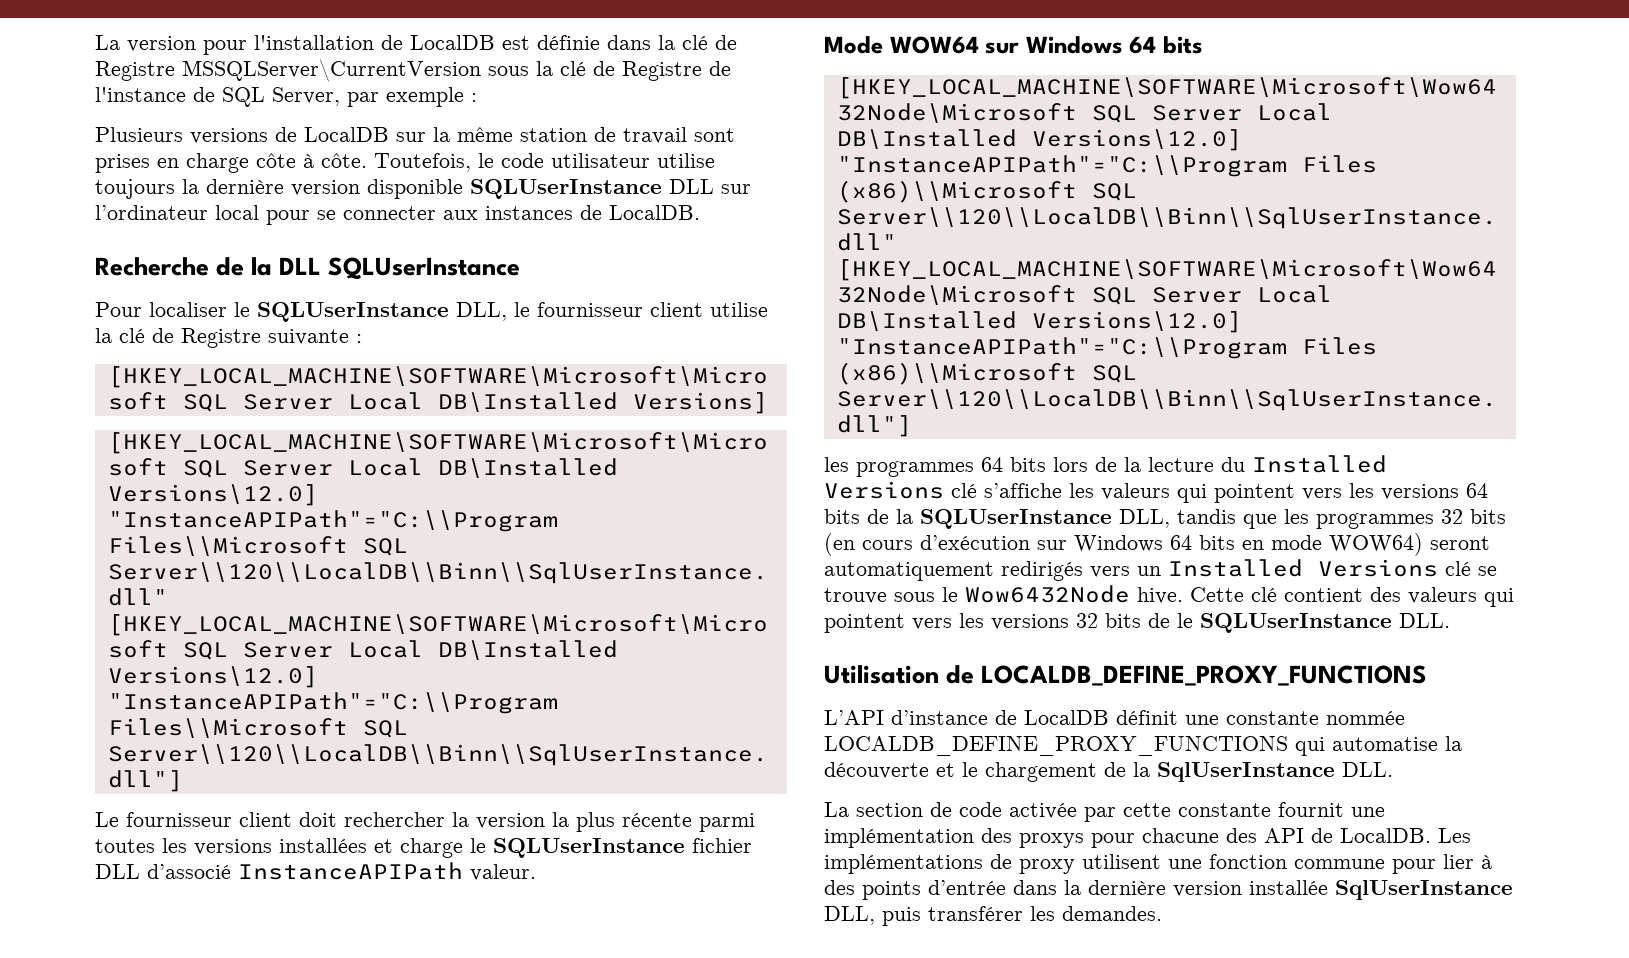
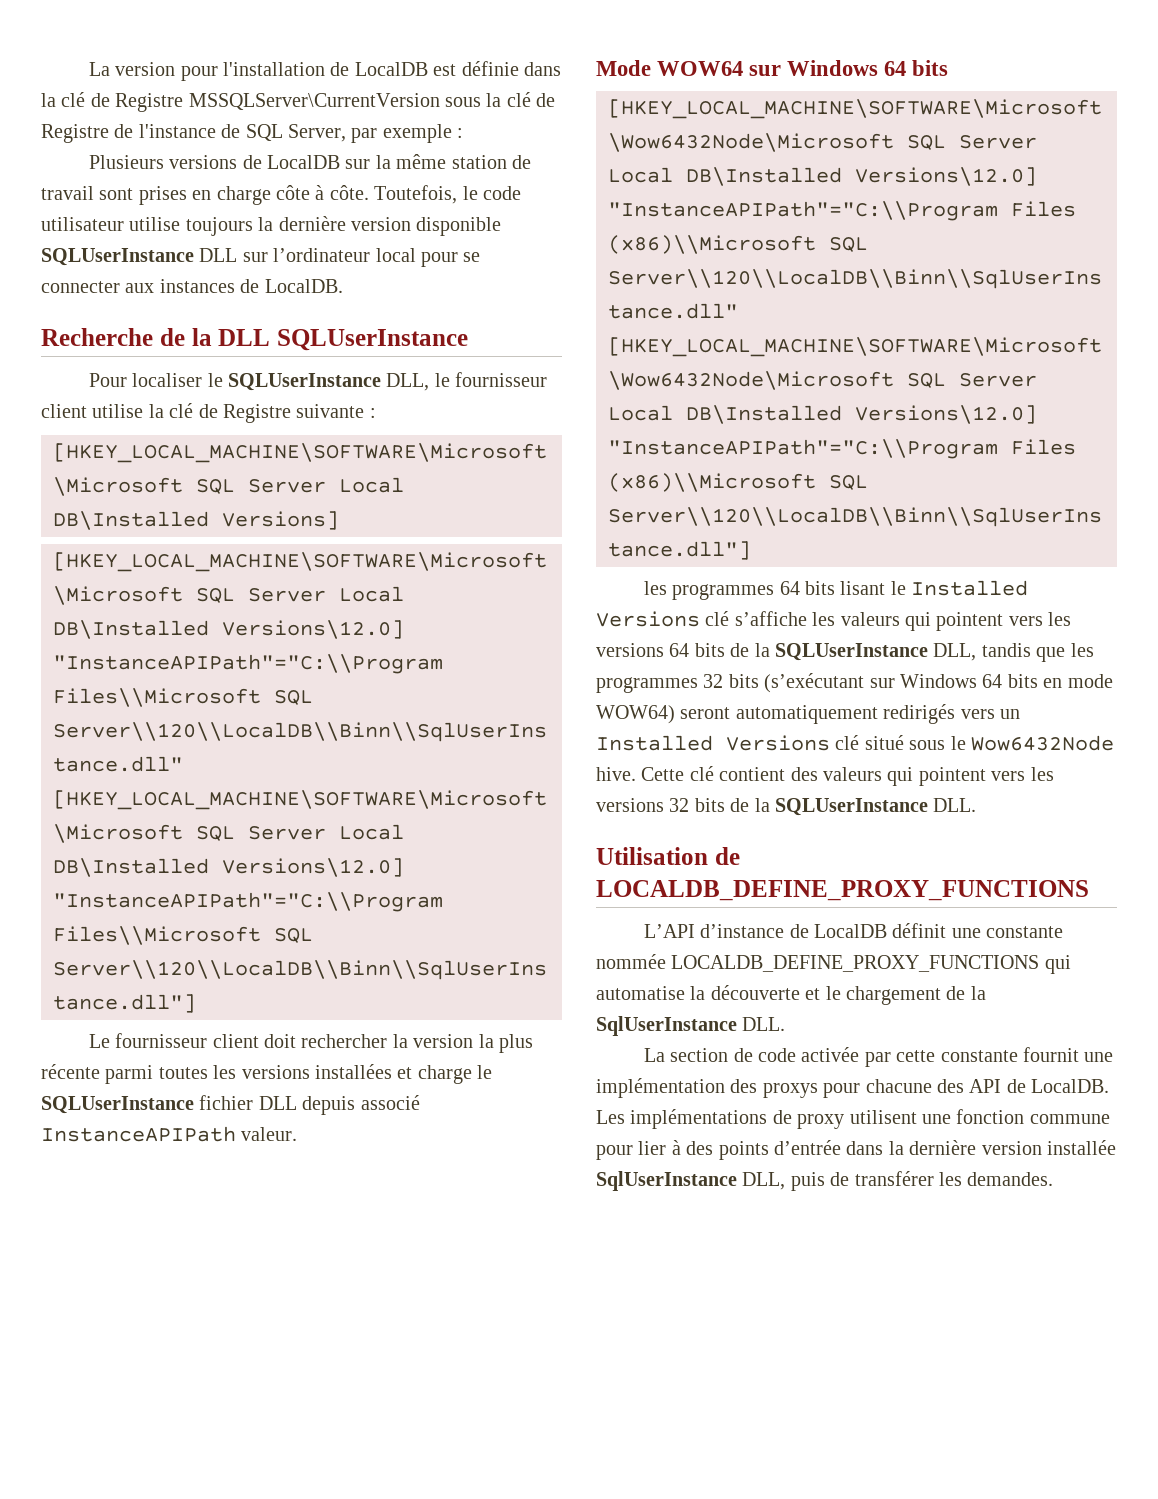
- Le fournisseur client doit rechercher la version la plus récente parmi toutes les versions installées et charge le SQLUserInstance fichier DLL d’associé InstanceAPIPath valeur.
+ Le fournisseur client doit rechercher la version la plus récente parmi toutes les versions installées et charge le SQLUserInstance fichier DLL depuis associé InstanceAPIPath valeur.
- les programmes 64 bits lors de la lecture du Installed Versions clé s’affiche les valeurs qui pointent vers les versions 64 bits de la SQLUserInstance DLL, tandis que les programmes 32 bits (en cours d’exécution sur Windows 64 bits en mode WOW64) seront automatiquement redirigés vers un Installed Versions clé se trouve sous le Wow6432Node hive.
+ les programmes 64 bits lisant le Installed Versions clé s’affiche les valeurs qui pointent vers les versions 64 bits de la SQLUserInstance DLL, tandis que les programmes 32 bits (s’exécutant sur Windows 64 bits en mode WOW64) seront automatiquement redirigés vers un Installed Versions clé situé sous le Wow6432Node hive.
- Cette clé contient des valeurs qui pointent vers les versions 32 bits de le SQLUserInstance DLL.
+ Cette clé contient des valeurs qui pointent vers les versions 32 bits de la SQLUserInstance DLL.
- Les implémentations de proxy utilisent une fonction commune pour lier à des points d’entrée dans la dernière version installée SqlUserInstance DLL, puis transférer les demandes.
+ Les implémentations de proxy utilisent une fonction commune pour lier à des points d’entrée dans la dernière version installée SqlUserInstance DLL, puis de transférer les demandes.

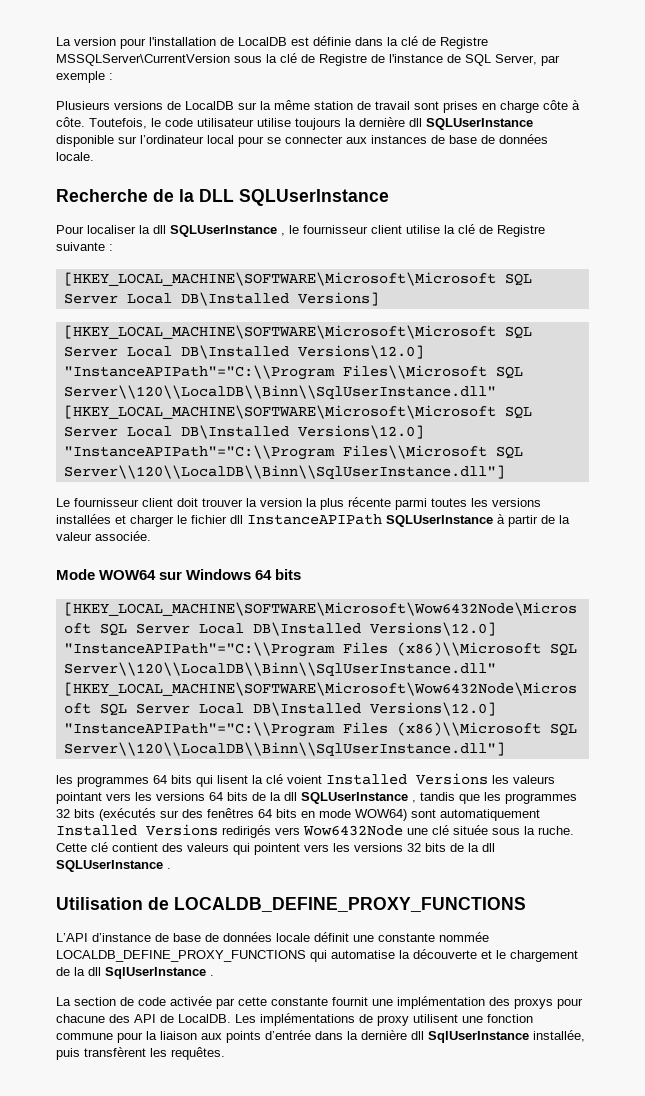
- Toutefois, le code utilisateur utilise toujours la dernière version disponible SQLUserInstance DLL sur l’ordinateur local pour se connecter aux instances de LocalDB.
+ Toutefois, le code utilisateur utilise toujours la dernière dll SQLUserInstance disponible sur l’ordinateur local pour se connecter aux instances de base de données locale.
- Pour localiser le SQLUserInstance DLL, le fournisseur client utilise la clé de Registre suivante :
+ Pour localiser la dll SQLUserInstance , le fournisseur client utilise la clé de Registre suivante :
- Le fournisseur client doit rechercher la version la plus récente parmi toutes les versions installées et charge le SQLUserInstance fichier DLL depuis associé InstanceAPIPath valeur.
+ Le fournisseur client doit trouver la version la plus récente parmi toutes les versions installées et charger le fichier dll InstanceAPIPath SQLUserInstance à partir de la valeur associée.
- les programmes 64 bits lisant le Installed Versions clé s’affiche les valeurs qui pointent vers les versions 64 bits de la SQLUserInstance DLL, tandis que les programmes 32 bits (s’exécutant sur Windows 64 bits en mode WOW64) seront automatiquement redirigés vers un Installed Versions clé situé sous le Wow6432Node hive.
+ les programmes 64 bits qui lisent la clé voient Installed Versions les valeurs pointant vers les versions 64 bits de la dll SQLUserInstance , tandis que les programmes 32 bits (exécutés sur des fenêtres 64 bits en mode WOW64) sont automatiquement Installed Versions redirigés vers Wow6432Node une clé située sous la ruche.
- Cette clé contient des valeurs qui pointent vers les versions 32 bits de la SQLUserInstance DLL.
+ Cette clé contient des valeurs qui pointent vers les versions 32 bits de la dll SQLUserInstance .
- L’API d’instance de LocalDB définit une constante nommée LOCALDB_DEFINE_PROXY_FUNCTIONS qui automatise la découverte et le chargement de la SqlUserInstance DLL.
+ L’API d’instance de base de données locale définit une constante nommée LOCALDB_DEFINE_PROXY_FUNCTIONS qui automatise la découverte et le chargement de la dll SqlUserInstance .
- Les implémentations de proxy utilisent une fonction commune pour lier à des points d’entrée dans la dernière version installée SqlUserInstance DLL, puis de transférer les demandes.
+ Les implémentations de proxy utilisent une fonction commune pour la liaison aux points d’entrée dans la dernière dll SqlUserInstance installée, puis transfèrent les requêtes.

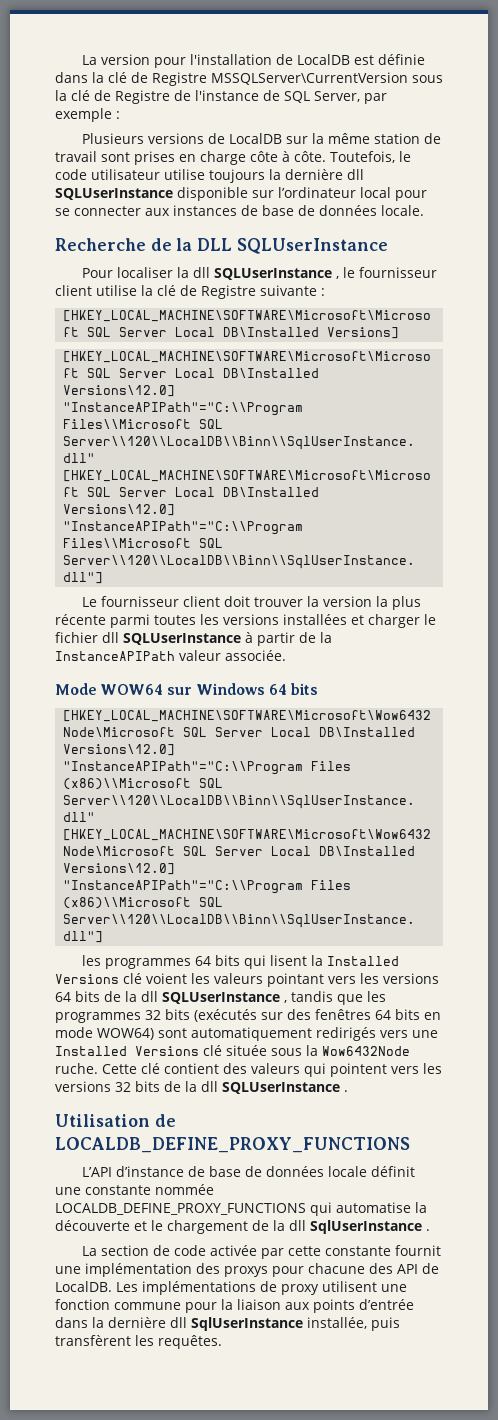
- Le fournisseur client doit trouver la version la plus récente parmi toutes les versions installées et charger le fichier dll InstanceAPIPath SQLUserInstance à partir de la valeur associée.
+ Le fournisseur client doit trouver la version la plus récente parmi toutes les versions installées et charger le fichier dll SQLUserInstance à partir de la InstanceAPIPath valeur associée.
- les programmes 64 bits qui lisent la clé voient Installed Versions les valeurs pointant vers les versions 64 bits de la dll SQLUserInstance , tandis que les programmes 32 bits (exécutés sur des fenêtres 64 bits en mode WOW64) sont automatiquement Installed Versions redirigés vers Wow6432Node une clé située sous la ruche.
+ les programmes 64 bits qui lisent la Installed Versions clé voient les valeurs pointant vers les versions 64 bits de la dll SQLUserInstance , tandis que les programmes 32 bits (exécutés sur des fenêtres 64 bits en mode WOW64) sont automatiquement redirigés vers une Installed Versions clé située sous la Wow6432Node ruche.

